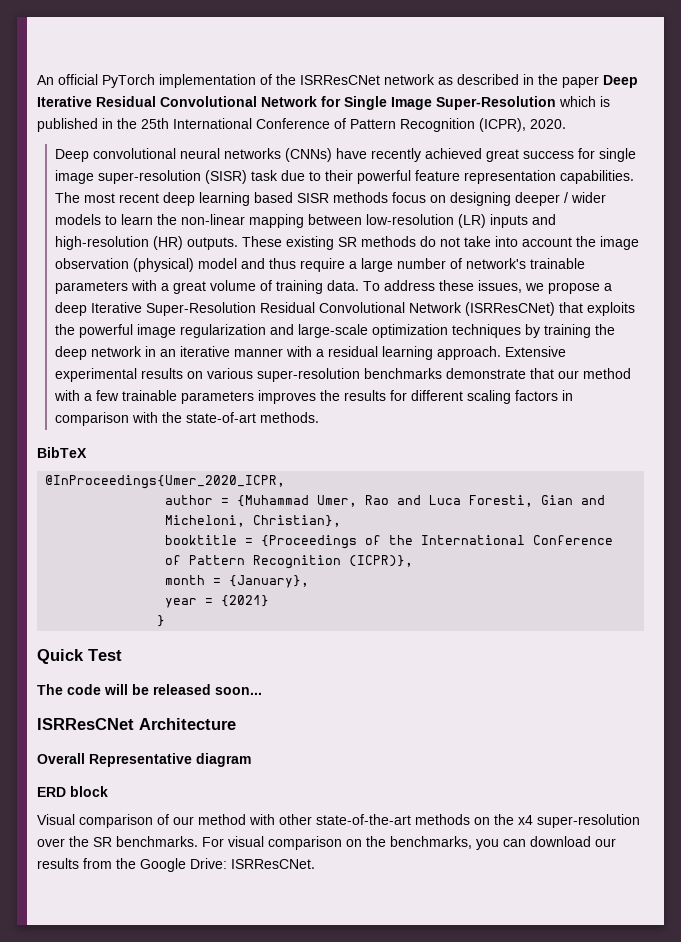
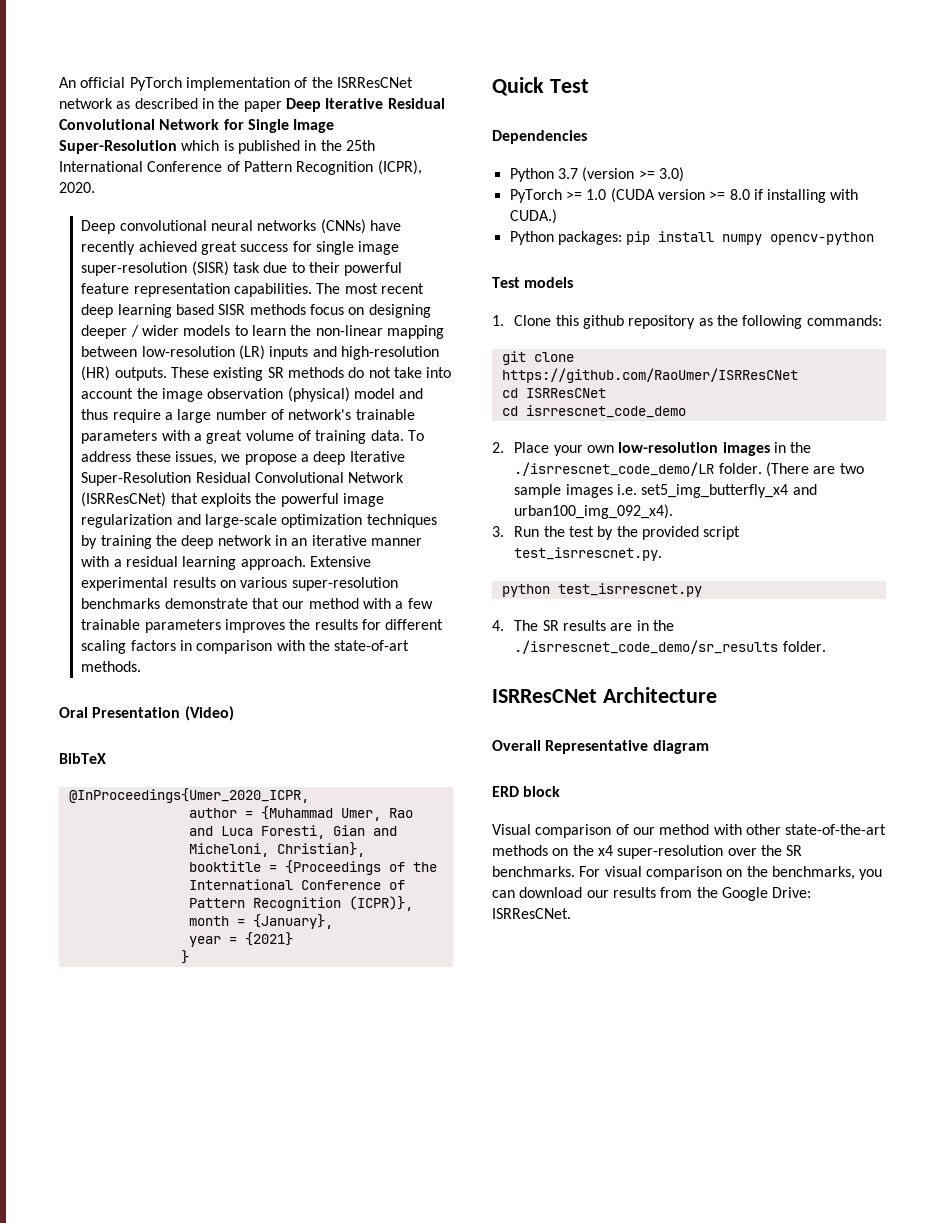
+ Oral Presentation (Video)
- The code will be released soon...
+ Dependencies
+ Python 3.7 (version >= 3.0)
+ PyTorch >= 1.0 (CUDA version >= 8.0 if installing with CUDA.)
+ Python packages: pip install numpy opencv-python
+ Test models
+ 1. Clone this github repository as the following commands:
+ git clone https://github.com/RaoUmer/ISRResCNet
+ cd ISRResCNet
+ cd isrrescnet_code_demo
+ 2. Place your own low-resolution images in the ./isrrescnet_code_demo/LR folder. (There are two sample images i.e. set5_img_butterfly_x4 and urban100_img_092_x4).
+ 3. Run the test by the provided script test_isrrescnet.py.
+ python test_isrrescnet.py
+ 4. The SR results are in the ./isrrescnet_code_demo/sr_results folder.

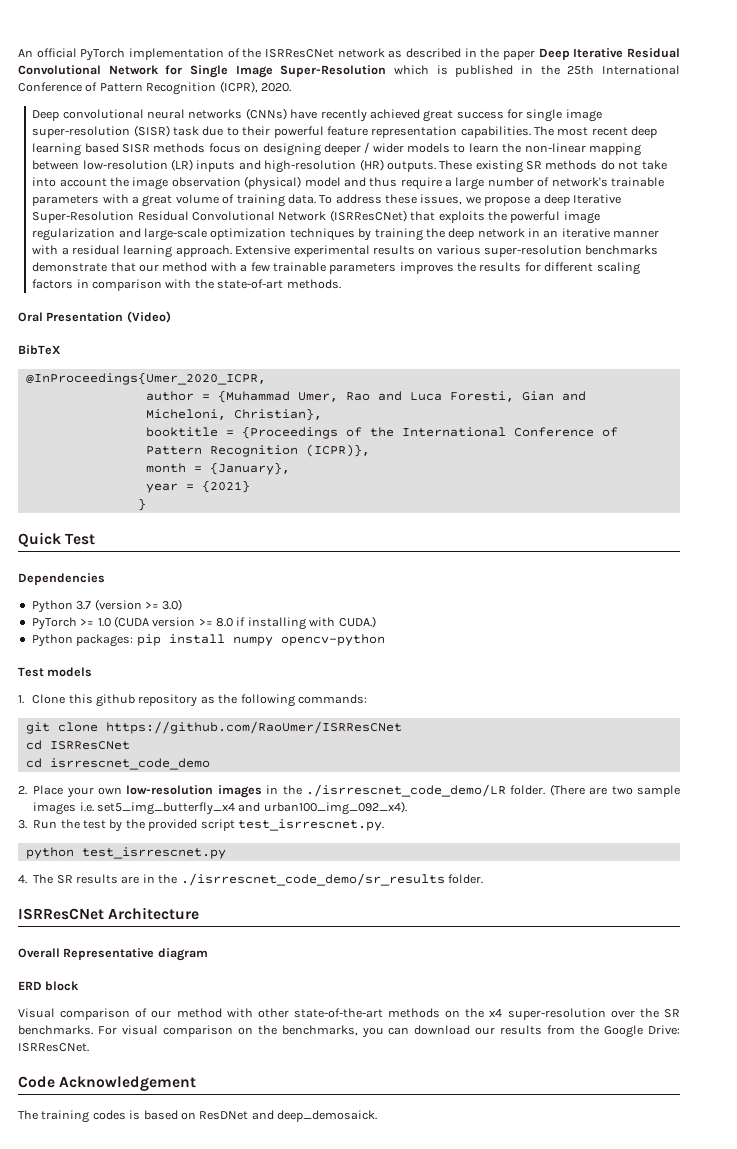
+ Code Acknowledgement
+ The training codes is based on ResDNet and deep_demosaick.

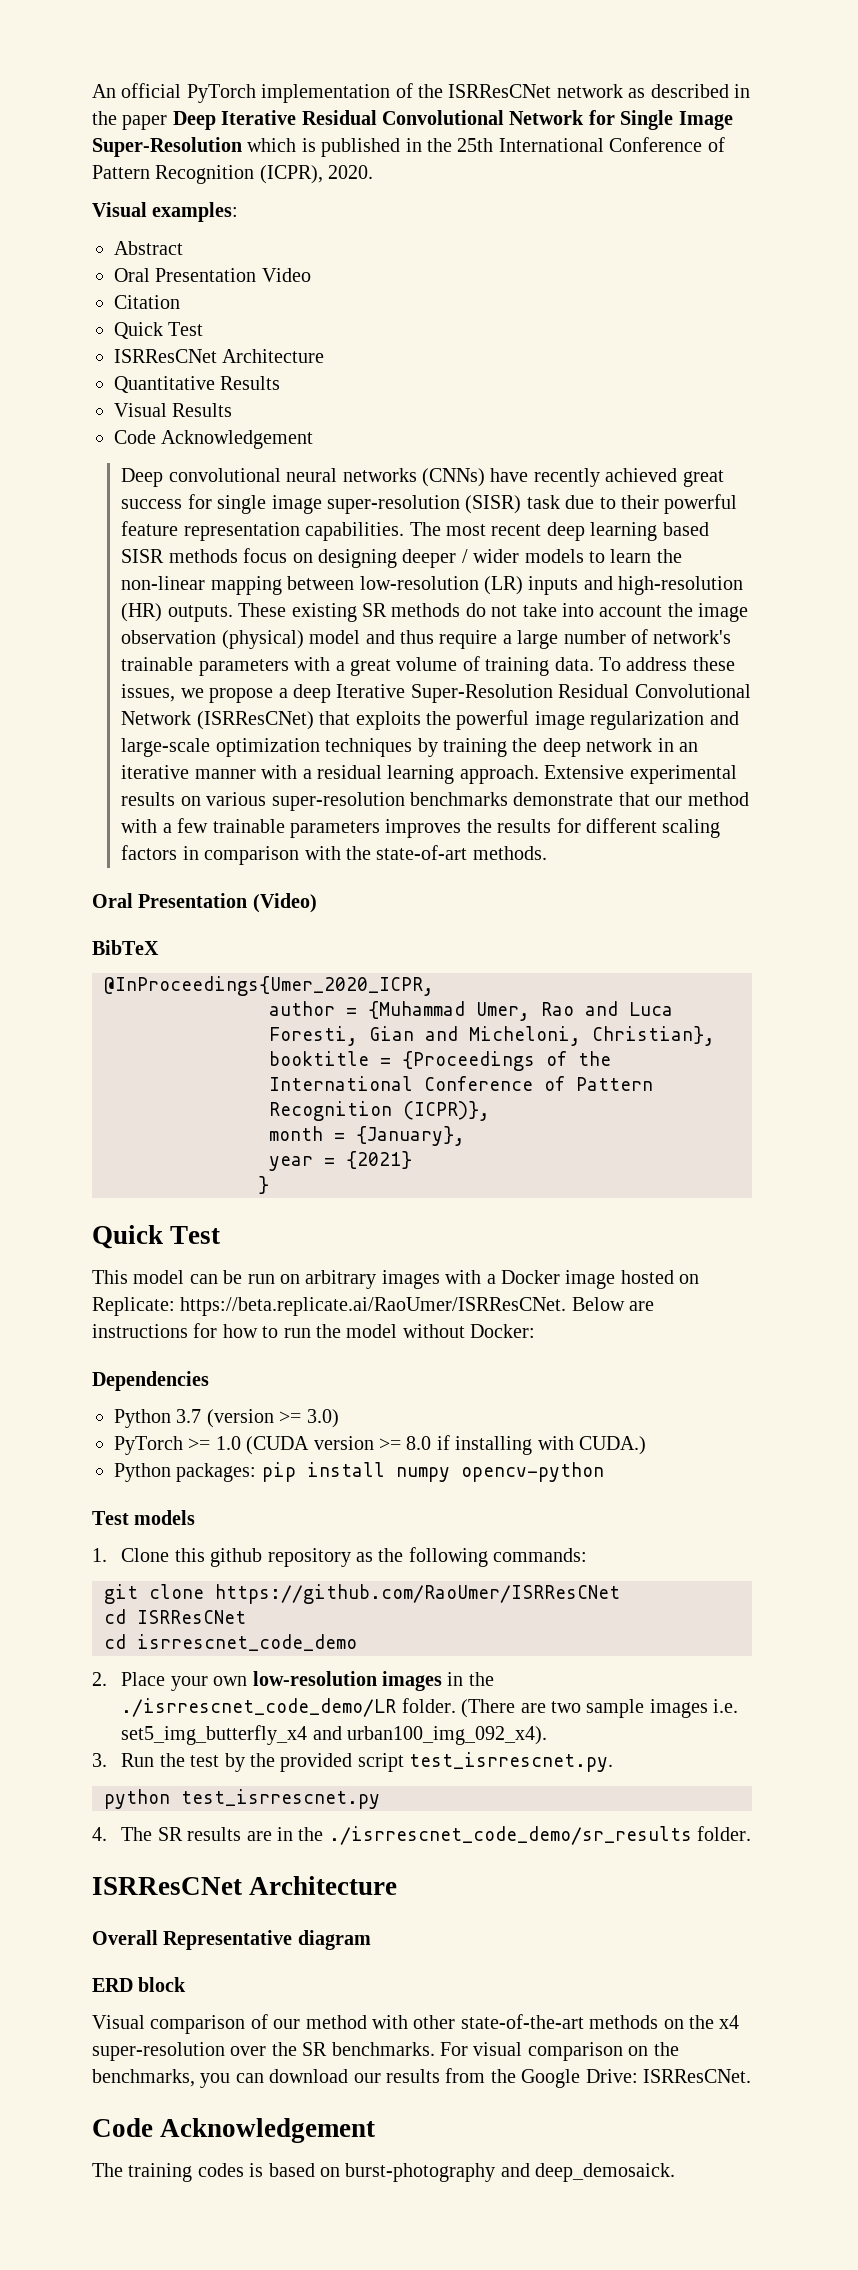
+ Visual examples:
+ Abstract
+ Oral Presentation Video
+ Citation
+ Quick Test
+ ISRResCNet Architecture
+ Quantitative Results
+ Visual Results
+ Code Acknowledgement
+ This model can be run on arbitrary images with a Docker image hosted on Replicate: https://beta.replicate.ai/RaoUmer/ISRResCNet. Below are instructions for how to run the model without Docker:
- The training codes is based on ResDNet and deep_demosaick.
+ The training codes is based on burst-photography and deep_demosaick.

